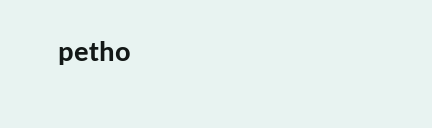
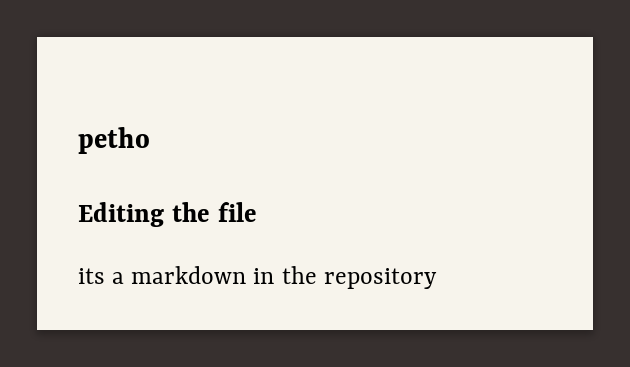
+ Editing the file
+ its a markdown in the repository

